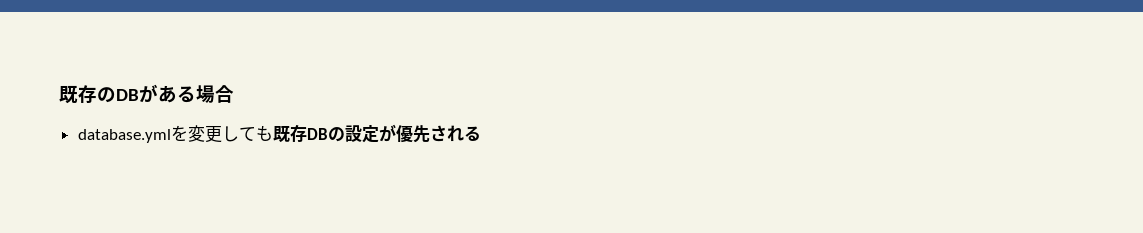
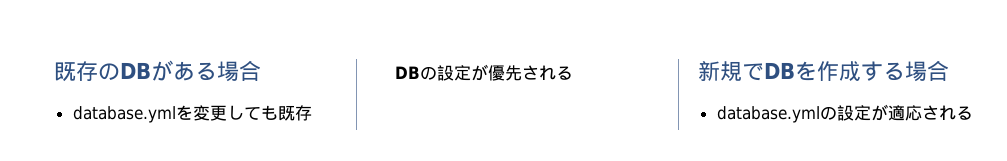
+ 新規でDBを作成する場合
+ database.ymlの設定が適応される

